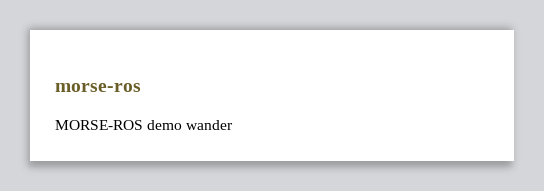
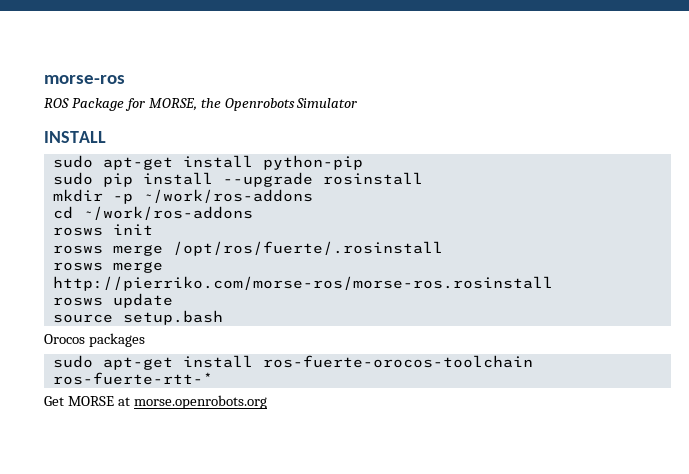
- MORSE-ROS demo wander
+ ROS Package for MORSE, the Openrobots Simulator
+ INSTALL
+ sudo apt-get install python-pip
+ sudo pip install --upgrade rosinstall
+ mkdir -p ~/work/ros-addons
+ cd ~/work/ros-addons
+ rosws init
+ rosws merge /opt/ros/fuerte/.rosinstall
+ rosws merge http://pierriko.com/morse-ros/morse-ros.rosinstall
+ rosws update
+ source setup.bash
+ Orocos packages
+ sudo apt-get install ros-fuerte-orocos-toolchain ros-fuerte-rtt-*
+ Get MORSE at morse.openrobots.org

